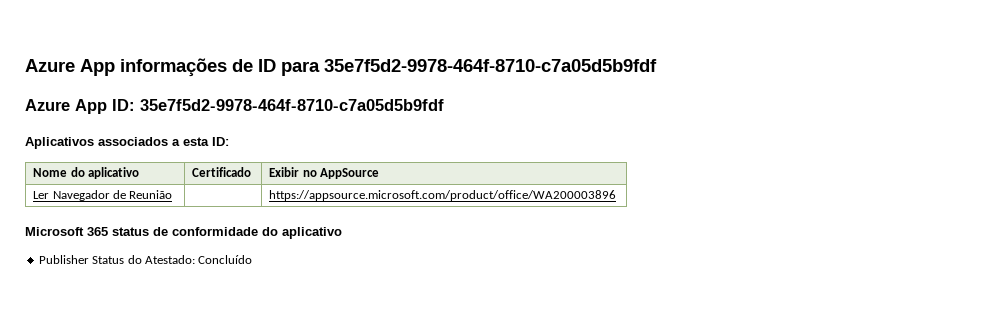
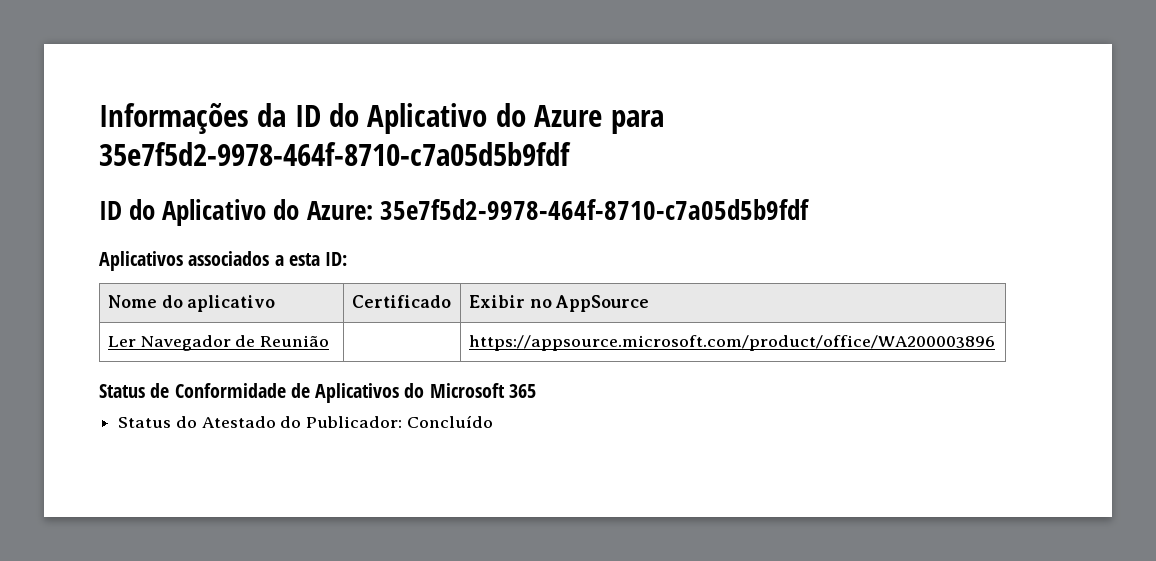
- Azure App informações de ID para 35e7f5d2-9978-464f-8710-c7a05d5b9fdf
- Azure App ID: 35e7f5d2-9978-464f-8710-c7a05d5b9fdf
+ Informações da ID do Aplicativo do Azure para 35e7f5d2-9978-464f-8710-c7a05d5b9fdf
+ ID do Aplicativo do Azure: 35e7f5d2-9978-464f-8710-c7a05d5b9fdf
- Microsoft 365 status de conformidade do aplicativo
- Publisher Status do Atestado: Concluído
+ Status de Conformidade de Aplicativos do Microsoft 365
+ Status do Atestado do Publicador: Concluído

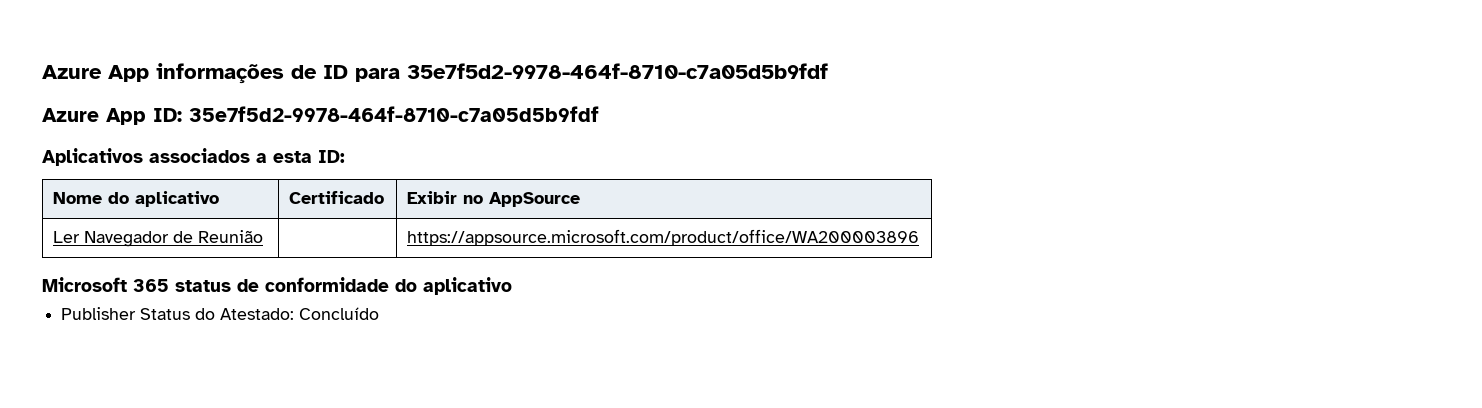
- Informações da ID do Aplicativo do Azure para 35e7f5d2-9978-464f-8710-c7a05d5b9fdf
- ID do Aplicativo do Azure: 35e7f5d2-9978-464f-8710-c7a05d5b9fdf
+ Azure App informações de ID para 35e7f5d2-9978-464f-8710-c7a05d5b9fdf
+ Azure App ID: 35e7f5d2-9978-464f-8710-c7a05d5b9fdf
- Status de Conformidade de Aplicativos do Microsoft 365
- Status do Atestado do Publicador: Concluído
+ Microsoft 365 status de conformidade do aplicativo
+ Publisher Status do Atestado: Concluído

